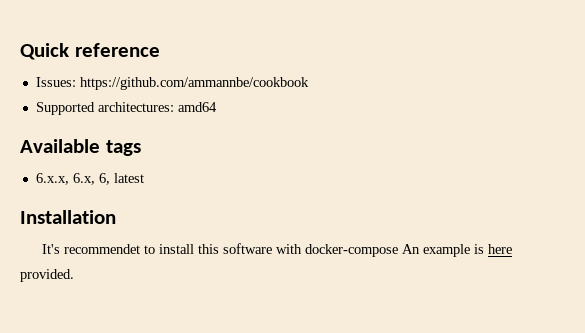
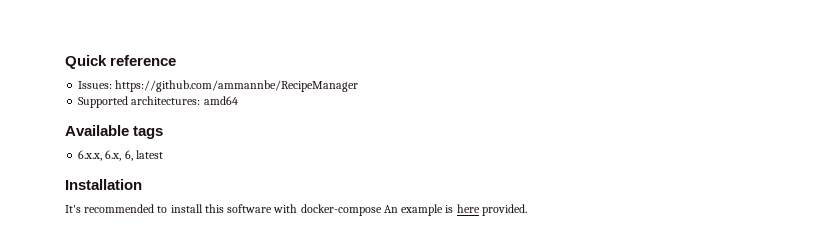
- Issues: https://github.com/ammannbe/cookbook
+ Issues: https://github.com/ammannbe/RecipeManager
- It's recommendet to install this software with docker-compose An example is here provided.
+ It's recommended to install this software with docker-compose An example is here provided.

